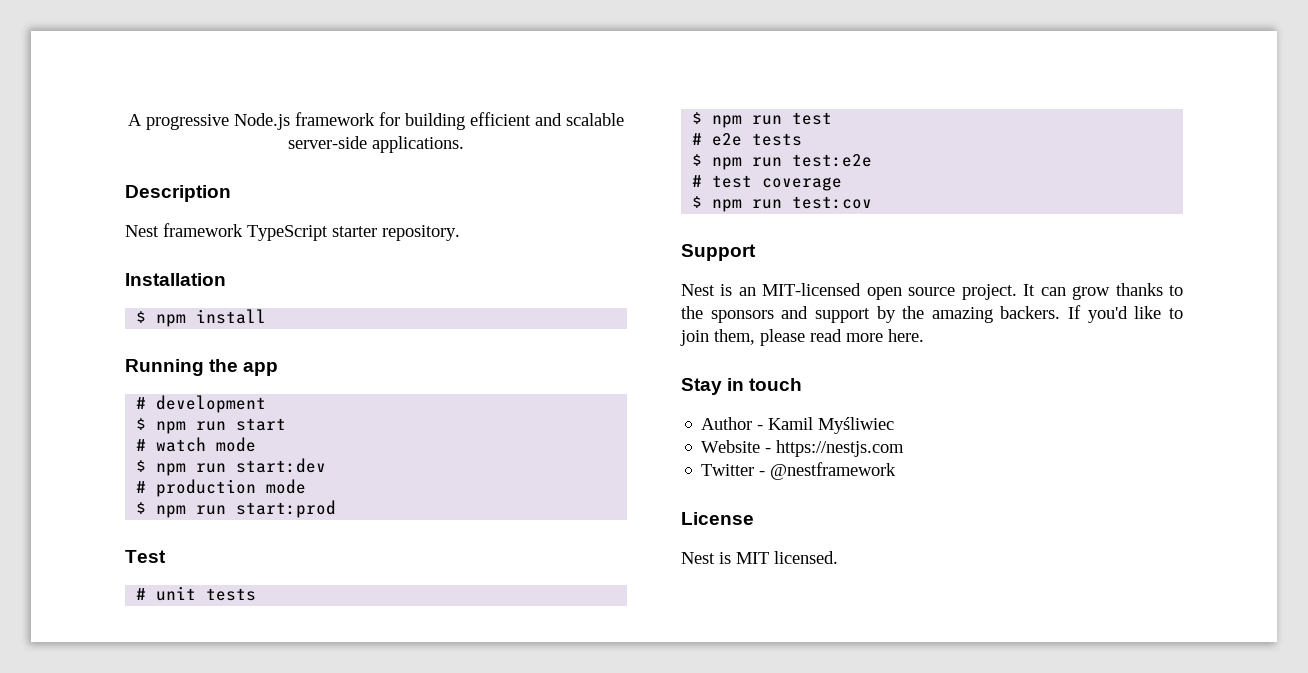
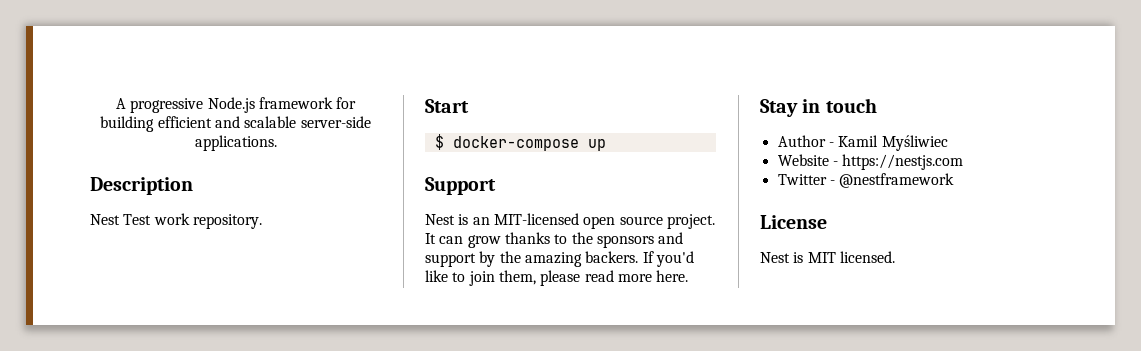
- Nest framework TypeScript starter repository.
+ Nest Test work repository.
- Installation
- $ npm install
- Running the app
- # development
- $ npm run start
- # watch mode
- $ npm run start:dev
- # production mode
- $ npm run start:prod
- Test
- # unit tests
- $ npm run test
- # e2e tests
- $ npm run test:e2e
- # test coverage
- $ npm run test:cov
+ Start
+ $ docker-compose up

